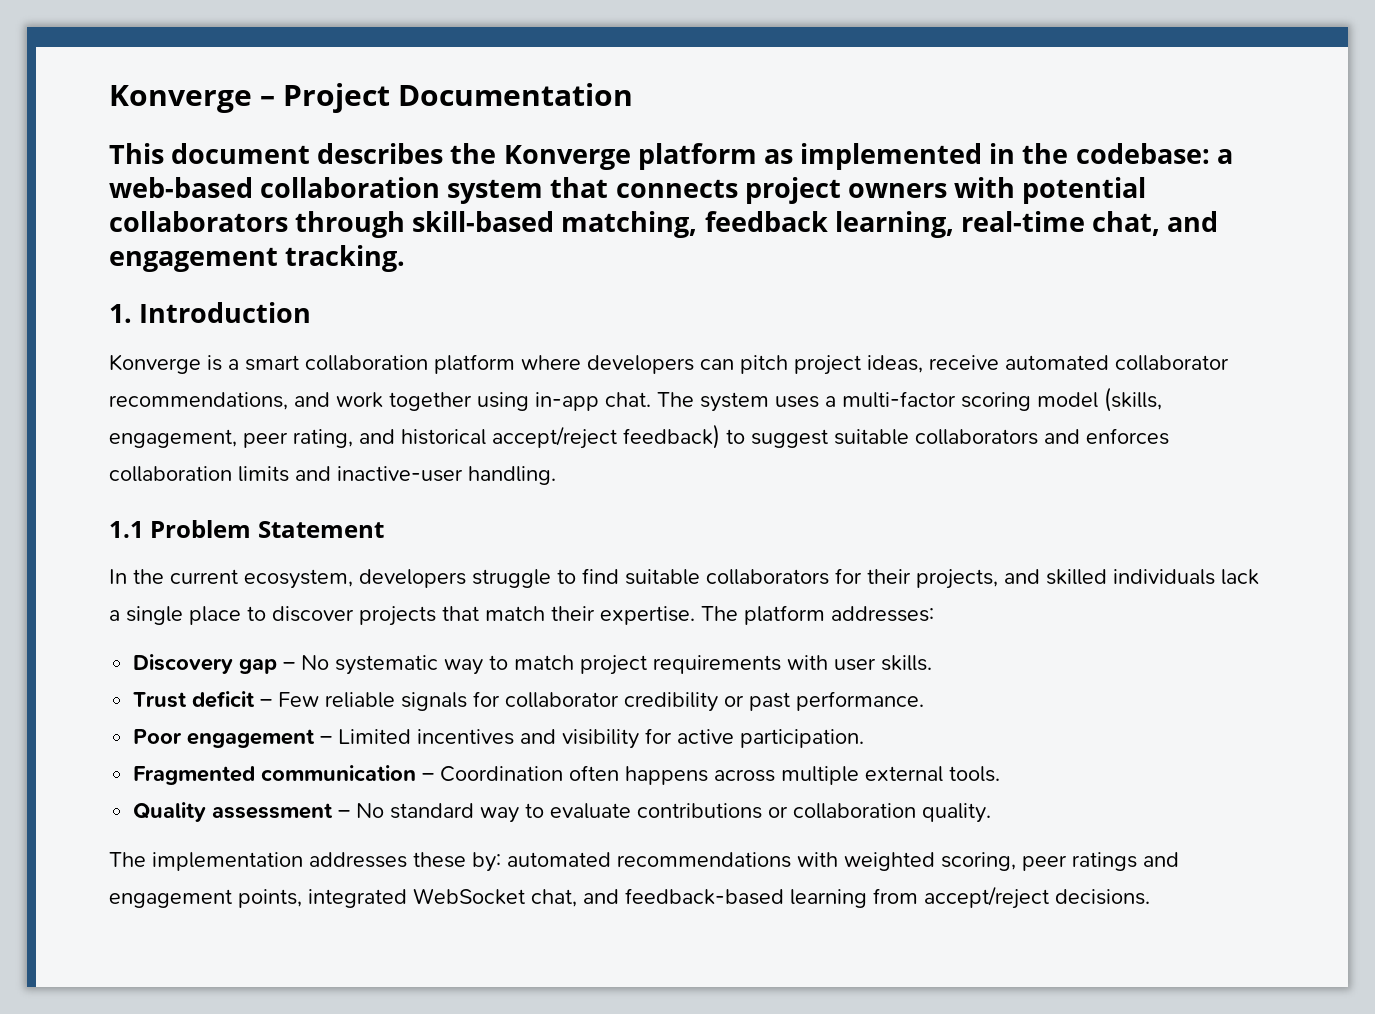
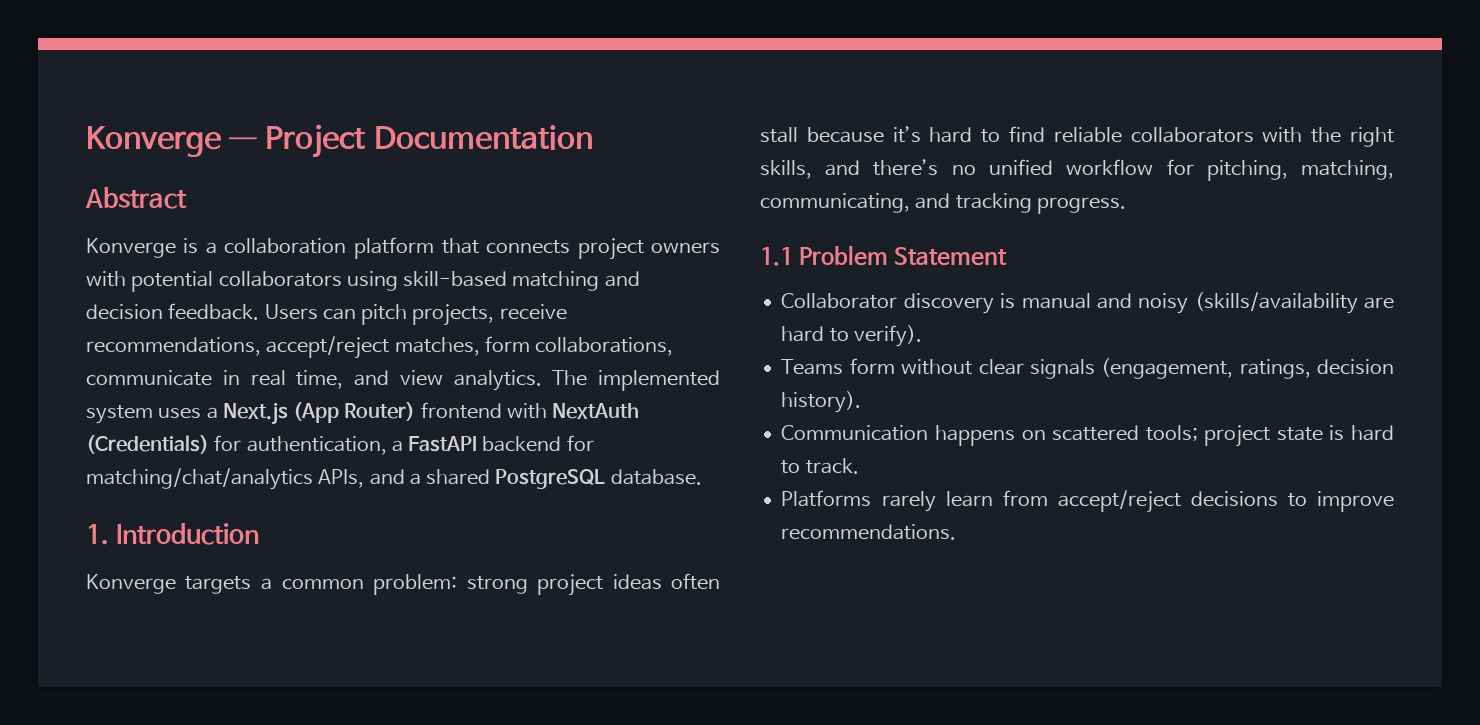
- Konverge – Project Documentation
+ Konverge — Project Documentation
- This document describes the Konverge platform as implemented in the codebase: a web-based collaboration system that connects project owners with potential collaborators through skill-based matching, feedback learning, real-time chat, and engagement tracking.
+ Abstract
+ Konverge is a collaboration platform that connects project owners with potential collaborators using skill-based matching and decision feedback. Users can pitch projects, receive recommendations, accept/reject matches, form collaborations, communicate in real time, and view analytics. The implemented system uses a Next.js (App Router) frontend with NextAuth (Credentials) for authentication, a FastAPI backend for matching/chat/analytics APIs, and a shared PostgreSQL database.
  1. Introduction
- Konverge is a smart collaboration platform where developers can pitch project ideas, receive automated collaborator recommendations, and work together using in-app chat. The system uses a multi-factor scoring model (skills, engagement, peer rating, and historical accept/reject feedback) to suggest suitable collaborators and enforces collaboration limits and inactive-user handling.
+ Konverge targets a common problem: strong project ideas often stall because it’s hard to find reliable collaborators with the right skills, and there’s no unified workflow for pitching, matching, communicating, and tracking progress.
  1.1 Problem Statement
- In the current ecosystem, developers struggle to find suitable collaborators for their projects, and skilled individuals lack a single place to discover projects that match their expertise. The platform addresses:
- Discovery gap – No systematic way to match project requirements with user skills.
- Trust deficit – Few reliable signals for collaborator credibility or past performance.
- Poor engagement – Limited incentives and visibility for active participation.
- Fragmented communication – Coordination often happens across multiple external tools.
- Quality assessment – No standard way to evaluate contributions or collaboration quality.
- The implementation addresses these by: automated recommendations with weighted scoring, peer ratings and engagement points, integrated WebSocket chat, and feedback-based learning from accept/reject decisions.
+ Collaborator discovery is manual and noisy (skills/availability are hard to verify).
+ Teams form without clear signals (engagement, ratings, decision history).
+ Communication happens on scattered tools; project state is hard to track.
+ Platforms rarely learn from accept/reject decisions to improve recommendations.

